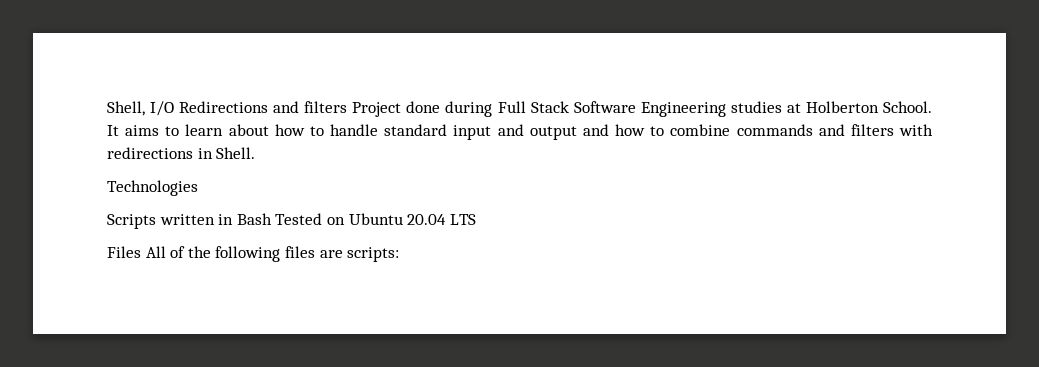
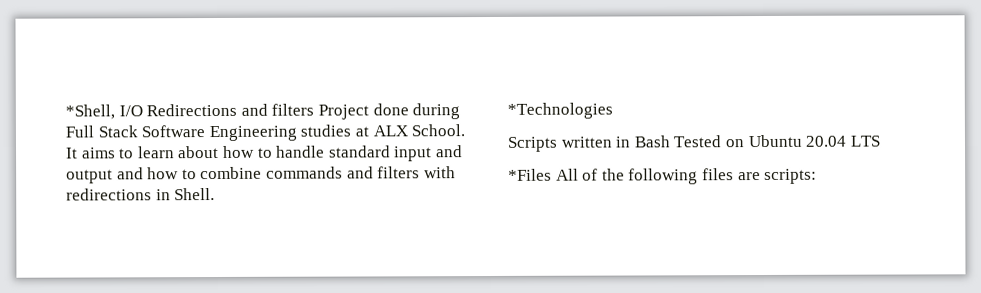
- Shell, I/O Redirections and filters Project done during Full Stack Software Engineering studies at Holberton School.
+ *Shell, I/O Redirections and filters Project done during Full Stack Software Engineering studies at ALX School.
- Technologies
+ *Technologies
- Files All of the following files are scripts:
+ *Files All of the following files are scripts:

